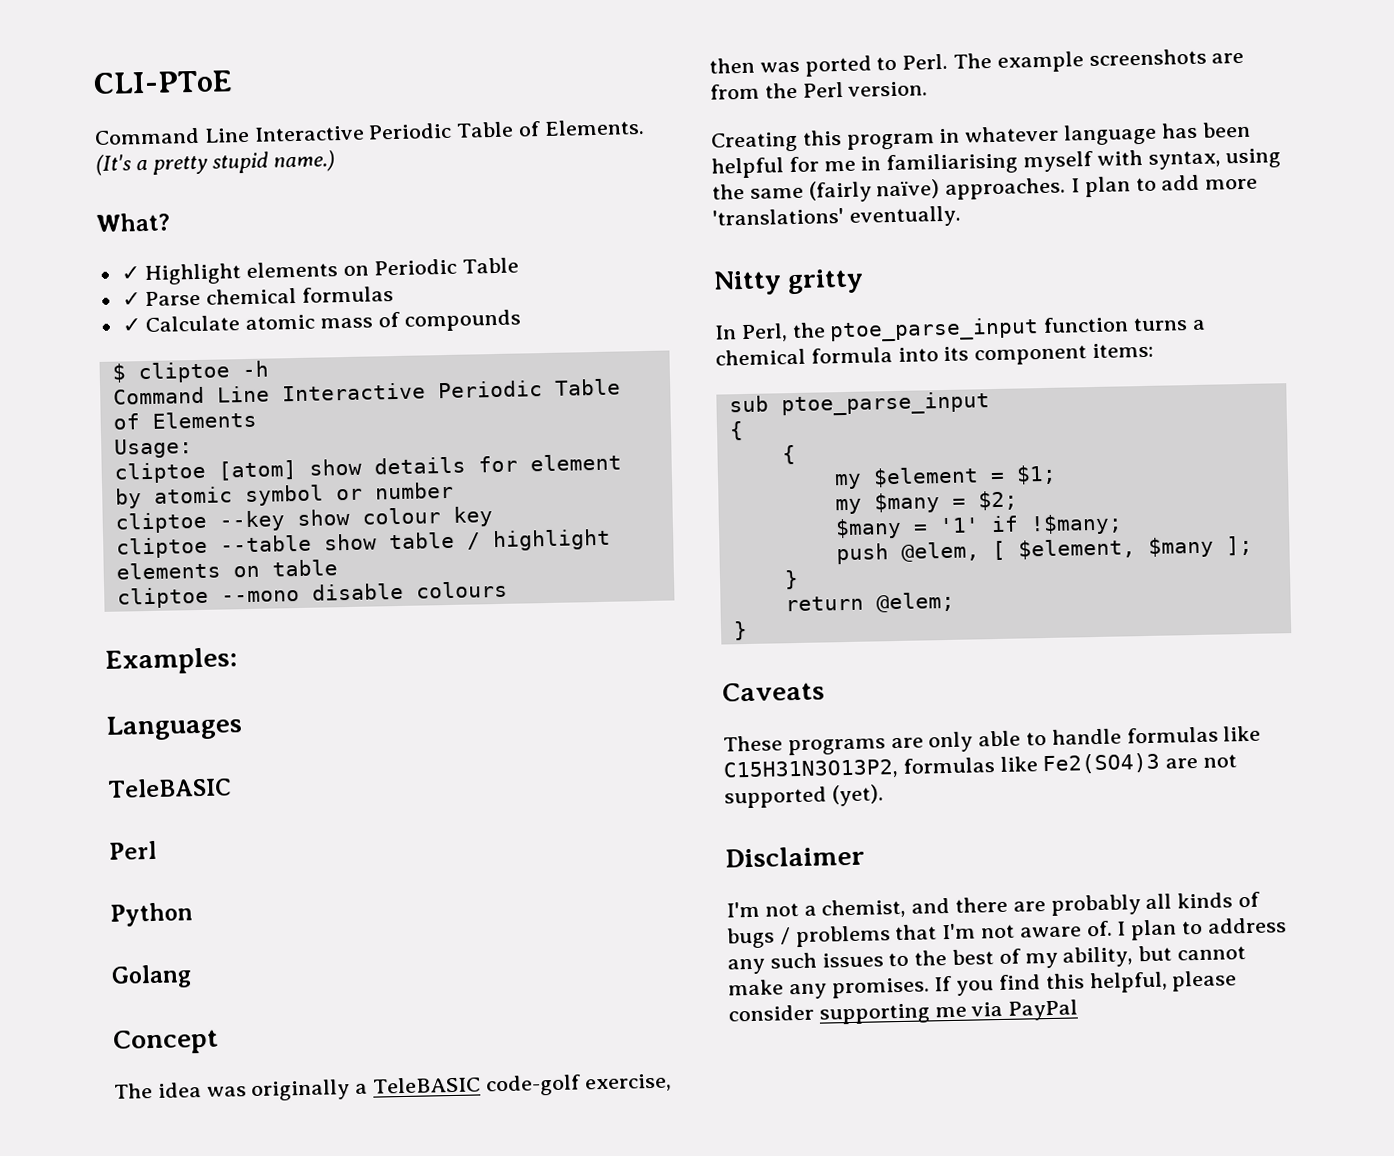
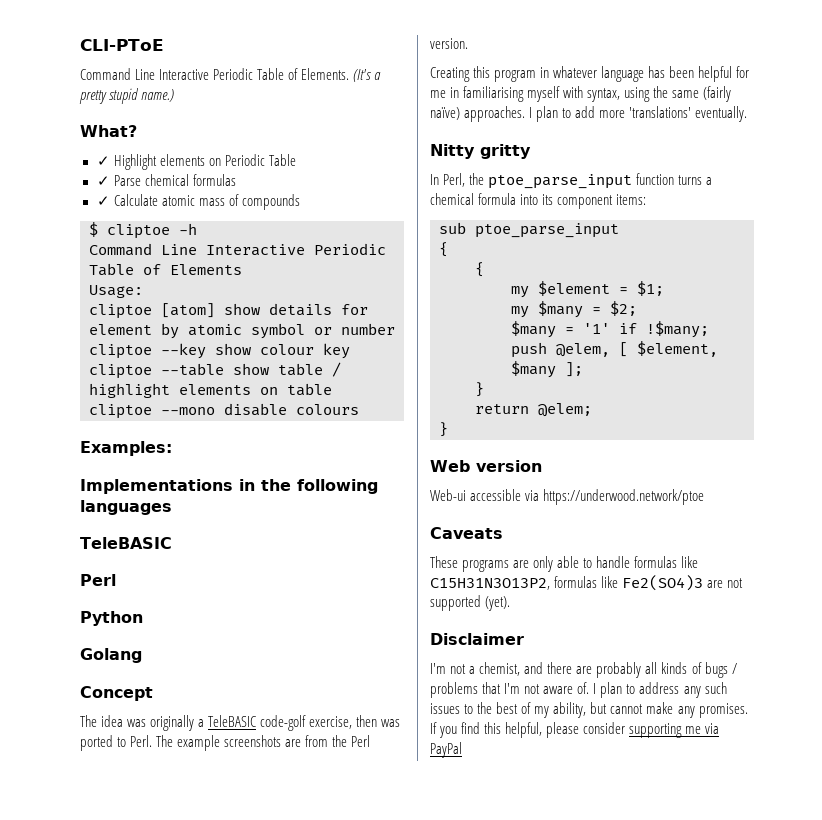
- Languages
+ Implementations in the following languages
+ Web version
+ Web-ui accessible via https://underwood.network/ptoe

